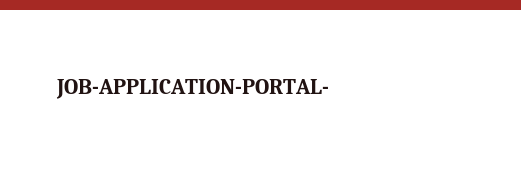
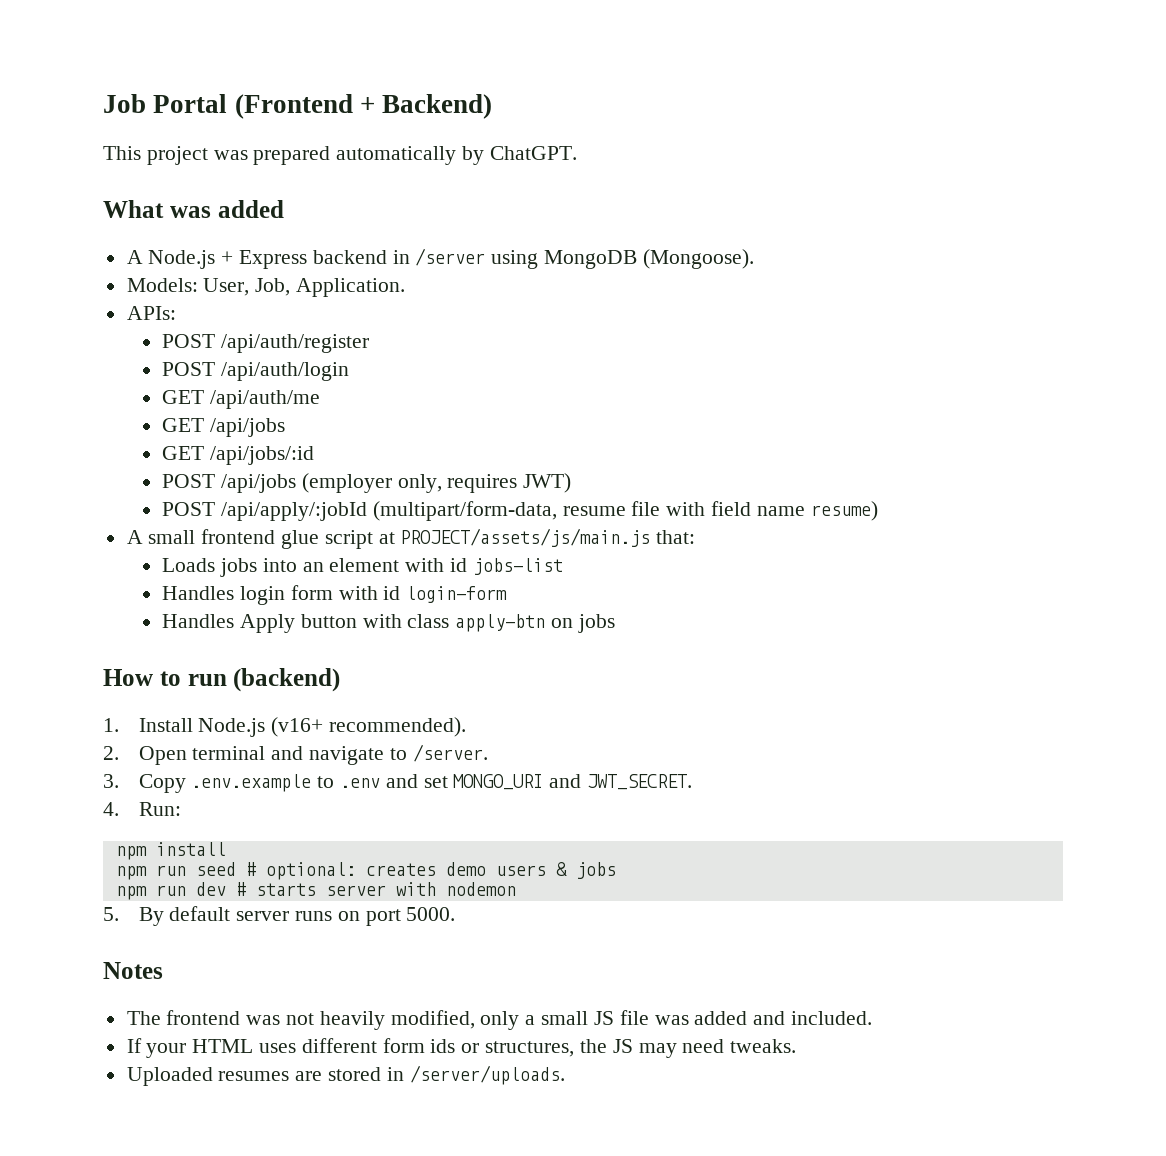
- JOB-APPLICATION-PORTAL-
+ Job Portal (Frontend + Backend)
+ This project was prepared automatically by ChatGPT.
+ What was added
+ A Node.js + Express backend in /server using MongoDB (Mongoose).
+ Models: User, Job, Application.
+ APIs:
+ POST /api/auth/register
+ POST /api/auth/login
+ GET /api/auth/me
+ GET /api/jobs
+ GET /api/jobs/:id
+ POST /api/jobs (employer only, requires JWT)
+ POST /api/apply/:jobId (multipart/form-data, resume file with field name resume)
+ A small frontend glue script at PROJECT/assets/js/main.js that:
+ Loads jobs into an element with id jobs-list
+ Handles login form with id login-form
+ Handles Apply button with class apply-btn on jobs
+ How to run (backend)
+ 1. Install Node.js (v16+ recommended).
+ 2. Open terminal and navigate to /server.
+ 3. Copy .env.example to .env and set MONGO_URI and JWT_SECRET.
+ 4. Run:
+ npm install
+ npm run seed # optional: creates demo users & jobs
+ npm run dev # starts server with nodemon
+ 5. By default server runs on port 5000.
+ Notes
+ The frontend was not heavily modified, only a small JS file was added and included.
+ If your HTML uses different form ids or structures, the JS may need tweaks.
+ Uploaded resumes are stored in /server/uploads.

